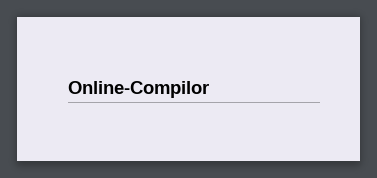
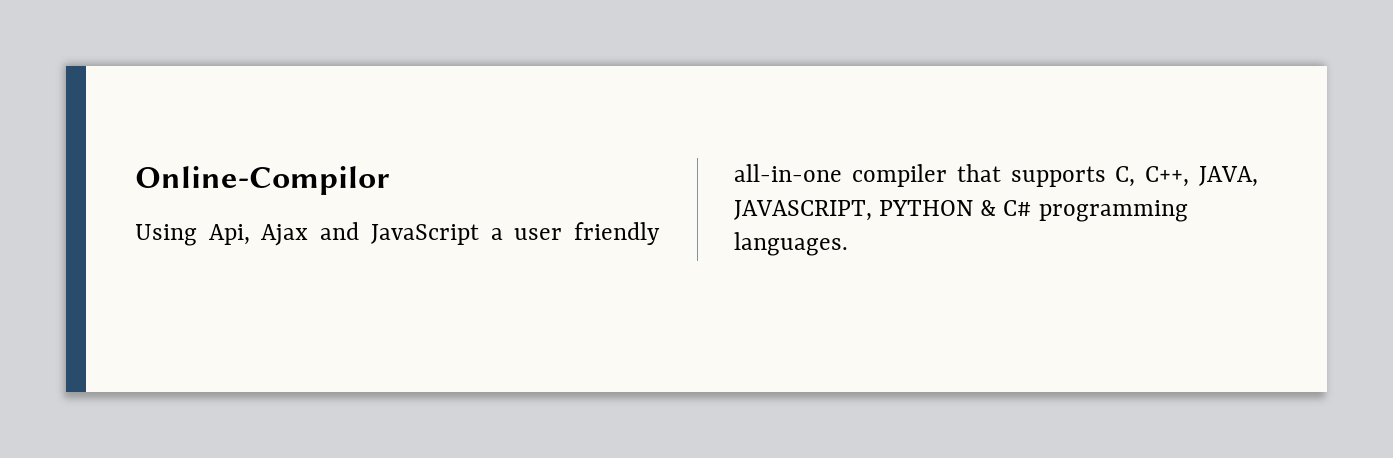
+ Using Api, Ajax and JavaScript a user friendly all-in-one compiler that supports C, C++, JAVA, JAVASCRIPT, PYTHON & C# programming languages.

